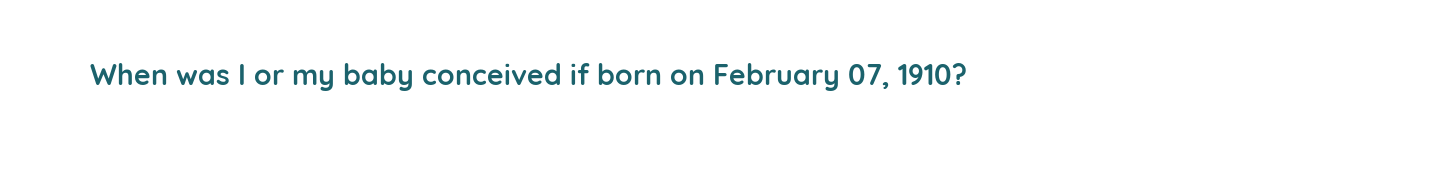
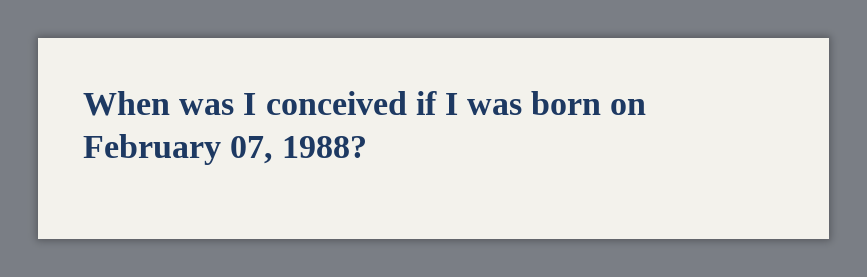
- When was I or my baby conceived if born on February 07, 1910?
+ When was I conceived if I was born on February 07, 1988?

